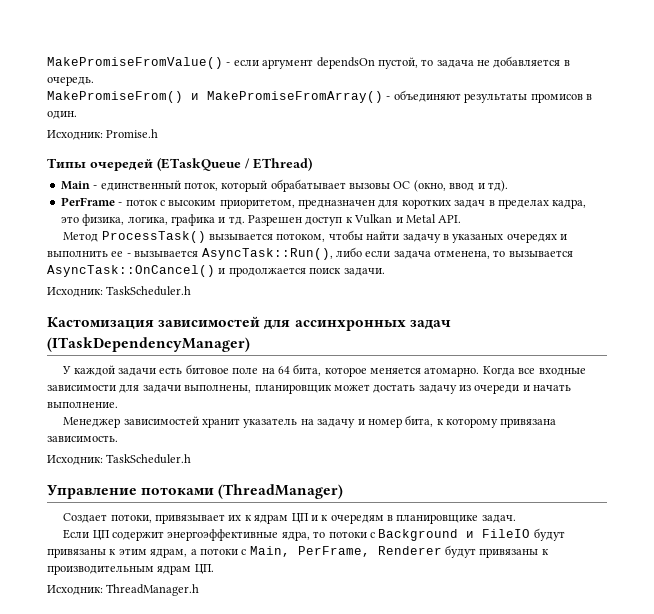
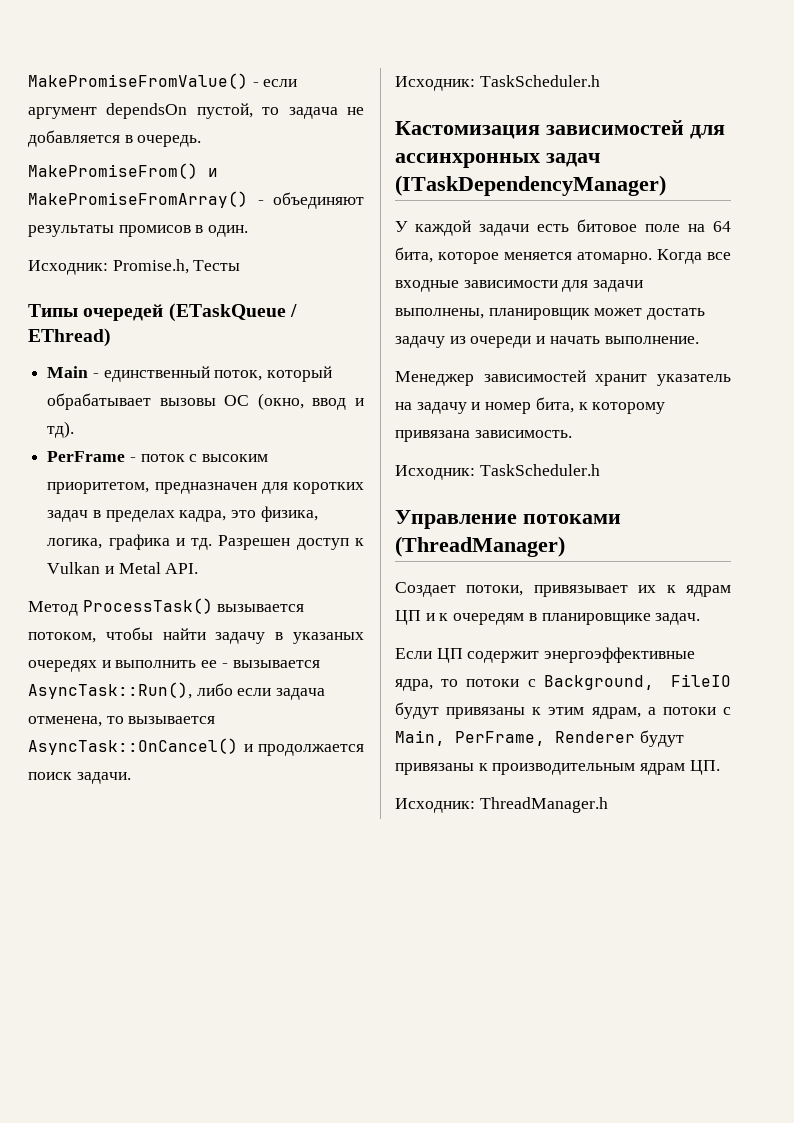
- Исходник: Promise.h
+ Исходник: Promise.h, Тесты
- Если ЦП содержит энергоэффективные ядра, то потоки с Background и FileIO будут привязаны к этим ядрам, а потоки с Main, PerFrame, Renderer будут привязаны к производительным ядрам ЦП.
+ Если ЦП содержит энергоэффективные ядра, то потоки с Background, FileIO будут привязаны к этим ядрам, а потоки с Main, PerFrame, Renderer будут привязаны к производительным ядрам ЦП.

